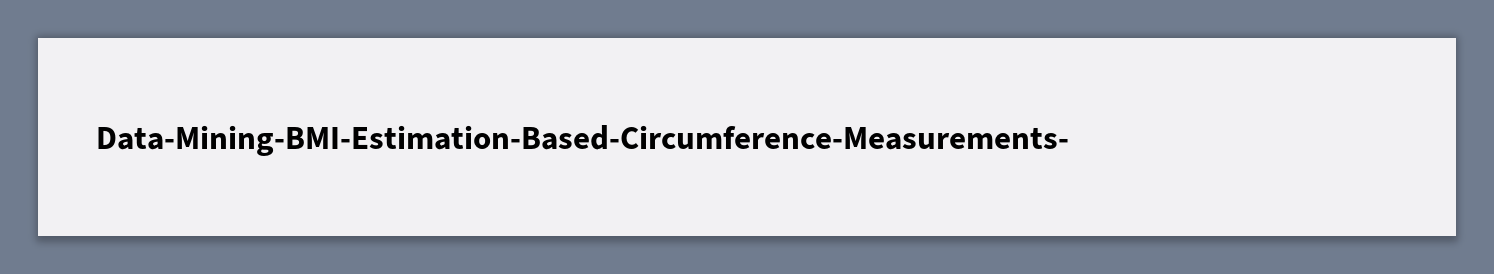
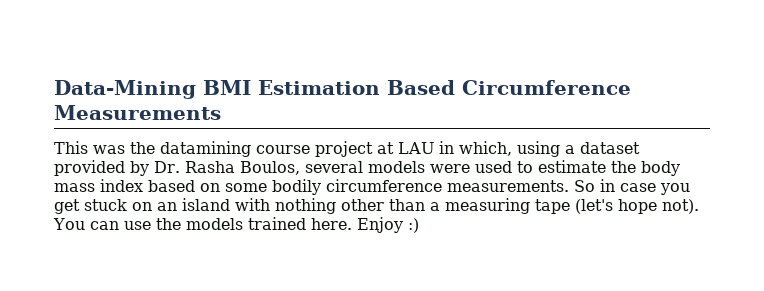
- Data-Mining-BMI-Estimation-Based-Circumference-Measurements-
+ Data-Mining BMI Estimation Based Circumference Measurements
+ This was the datamining course project at LAU in which, using a dataset provided by Dr. Rasha Boulos, several models were used to estimate the body mass index based on some bodily circumference measurements. So in case you get stuck on an island with nothing other than a measuring tape (let's hope not). You can use the models trained here. Enjoy :)

